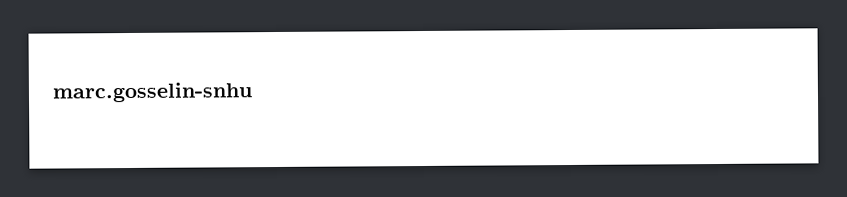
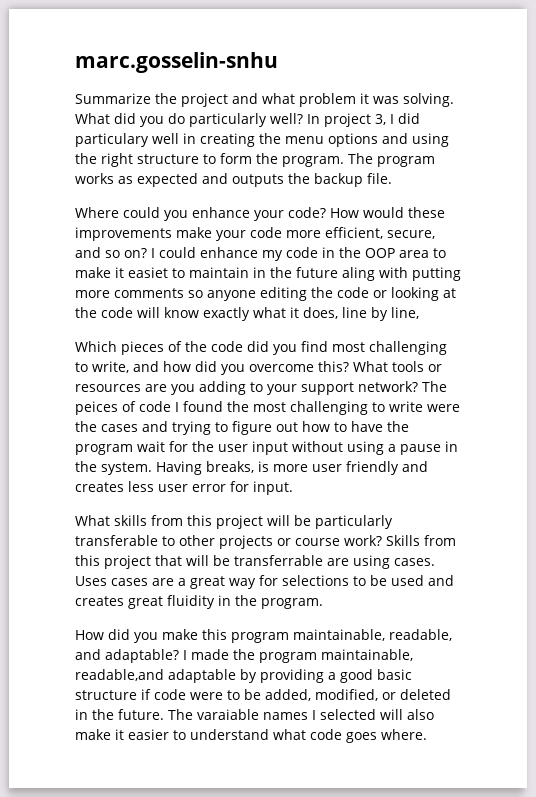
+ Summarize the project and what problem it was solving. What did you do particularly well? In project 3, I did particulary well in creating the menu options and using the right structure to form the program. The program works as expected and outputs the backup file.
+ Where could you enhance your code? How would these improvements make your code more efficient, secure, and so on? I could enhance my code in the OOP area to make it easiet to maintain in the future aling with putting more comments so anyone editing the code or looking at the code will know exactly what it does, line by line,
+ Which pieces of the code did you find most challenging to write, and how did you overcome this? What tools or resources are you adding to your support network? The peices of code I found the most challenging to write were the cases and trying to figure out how to have the program wait for the user input without using a pause in the system. Having breaks, is more user friendly and creates less user error for input.
+ What skills from this project will be particularly transferable to other projects or course work? Skills from this project that will be transferrable are using cases. Uses cases are a great way for selections to be used and creates great fluidity in the program.
+ How did you make this program maintainable, readable, and adaptable? I made the program maintainable, readable,and adaptable by providing a good basic structure if code were to be added, modified, or deleted in the future. The varaiable names I selected will also make it easier to understand what code goes where.

